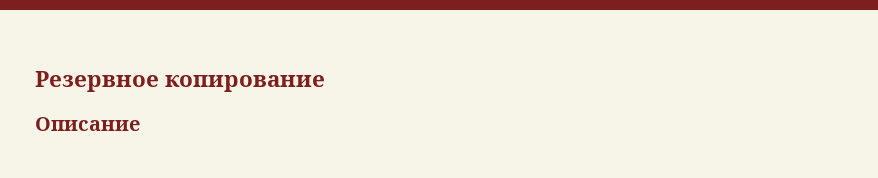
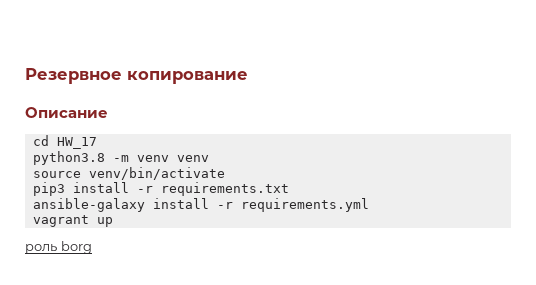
+ cd HW_17
+ python3.8 -m venv venv
+ source venv/bin/activate
+ pip3 install -r requirements.txt
+ ansible-galaxy install -r requirements.yml
+ vagrant up
+ роль borg

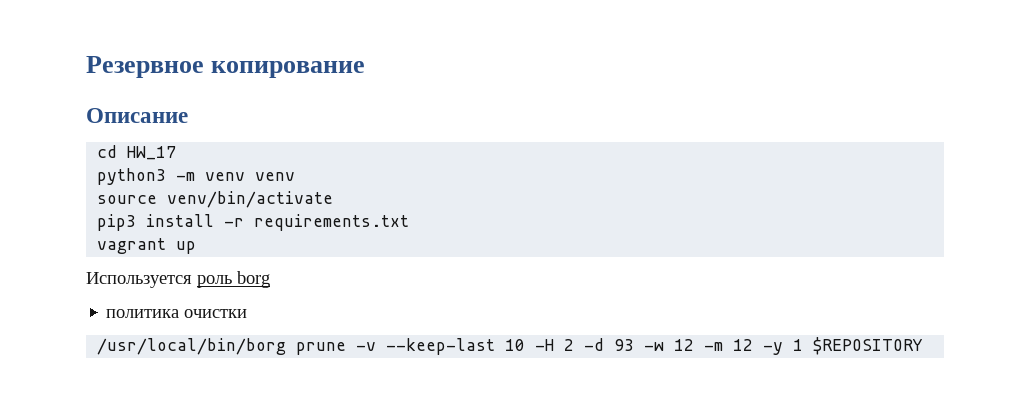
- python3.8 -m venv venv
+ python3 -m venv venv
- ansible-galaxy install -r requirements.yml
- роль borg
+ Используется роль borg
+ политика очистки
+ /usr/local/bin/borg prune -v --keep-last 10 -H 2 -d 93 -w 12 -m 12 -y 1 $REPOSITORY

